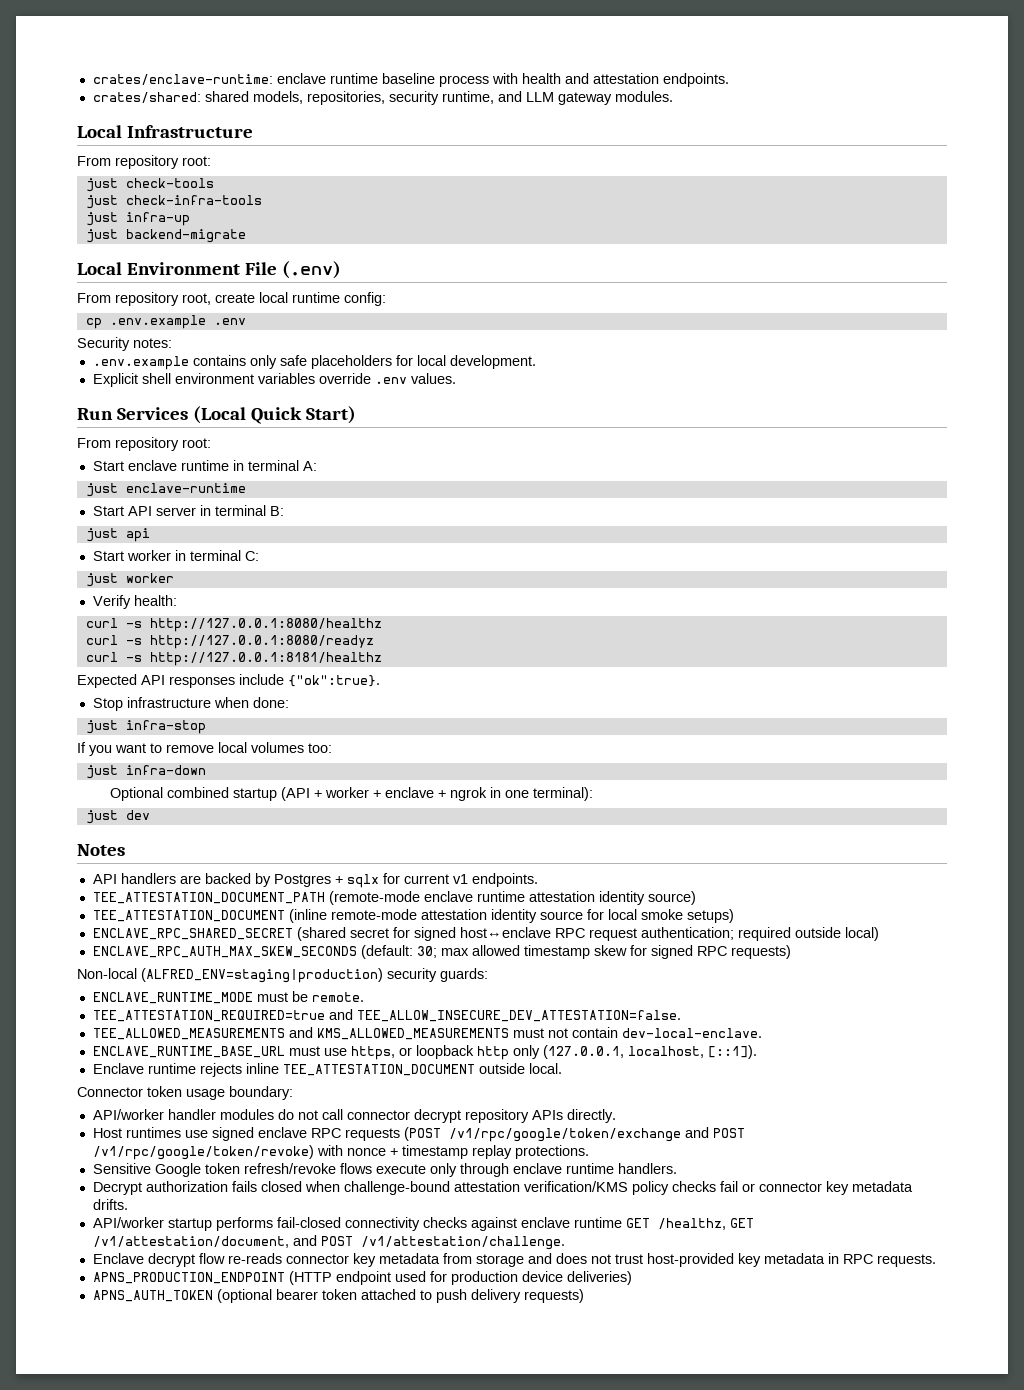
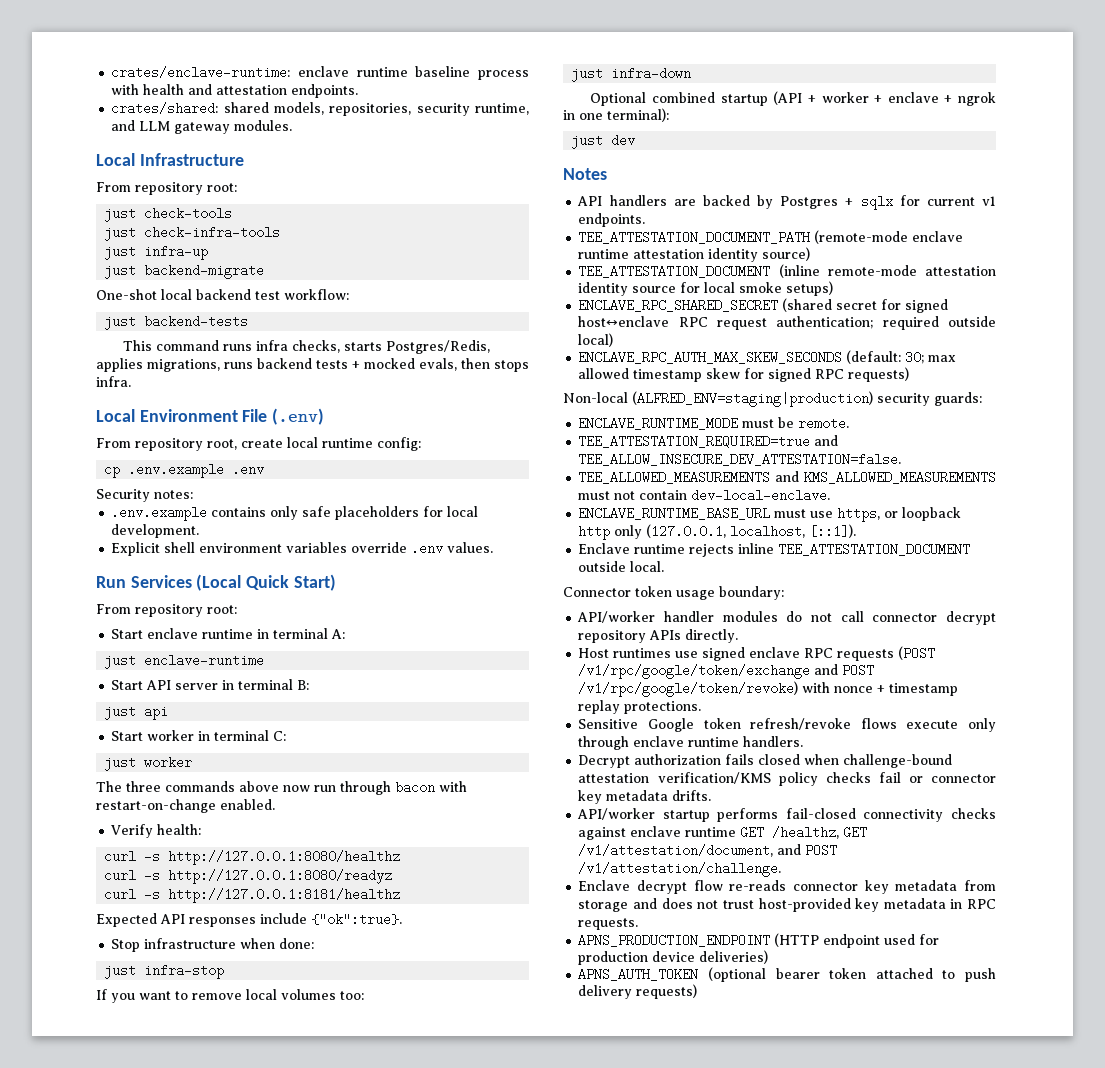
+ One-shot local backend test workflow:
+ just backend-tests
+ This command runs infra checks, starts Postgres/Redis, applies migrations, runs backend tests + mocked evals, then stops infra.
+ The three commands above now run through bacon with restart-on-change enabled.

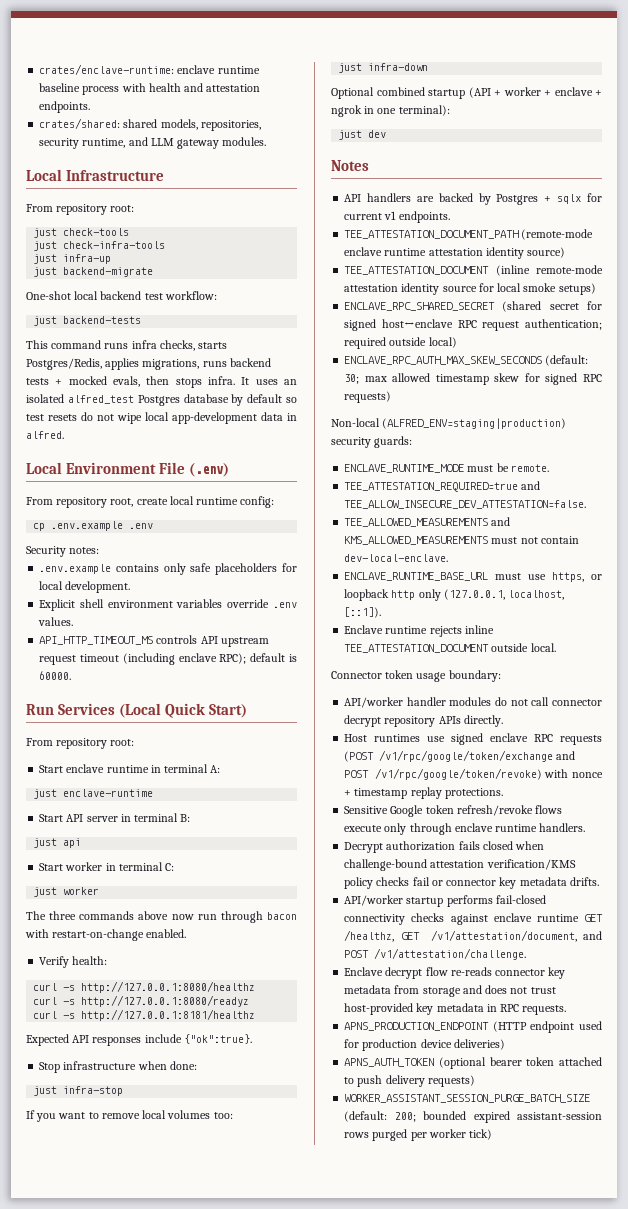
+ It uses an isolated alfred_test Postgres database by default so test resets do not wipe local app-development data in alfred.
+ API_HTTP_TIMEOUT_MS controls API upstream request timeout (including enclave RPC); default is 60000.
+ WORKER_ASSISTANT_SESSION_PURGE_BATCH_SIZE (default: 200; bounded expired assistant-session rows purged per worker tick)

